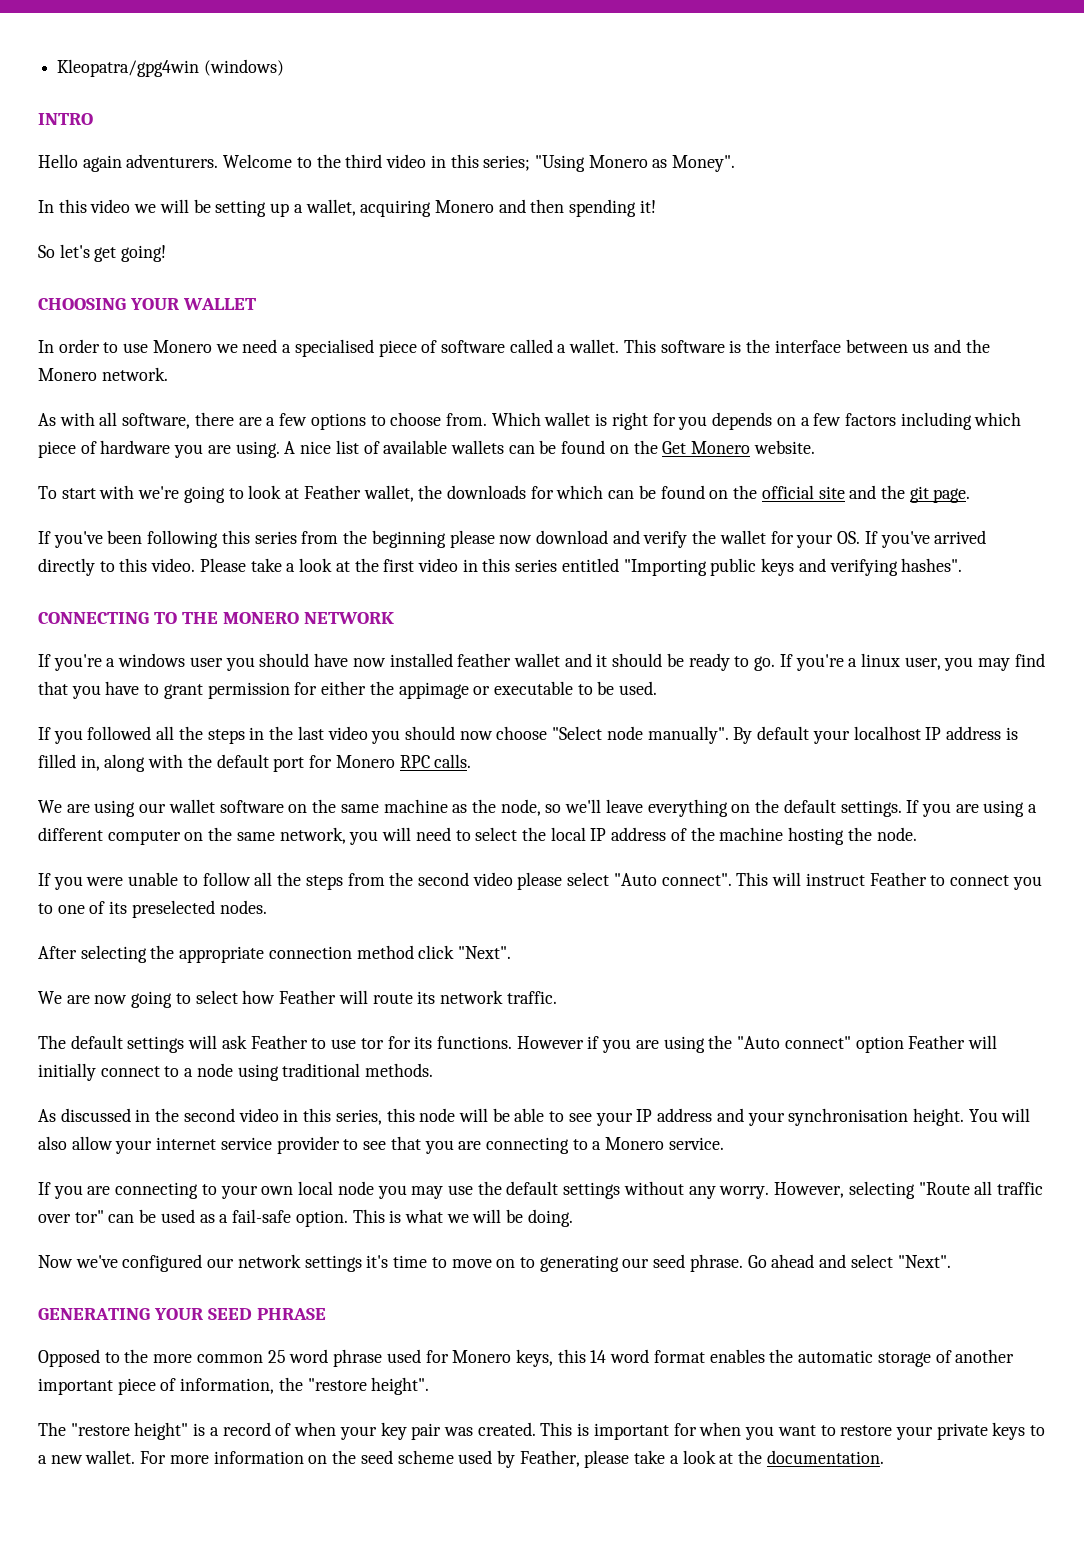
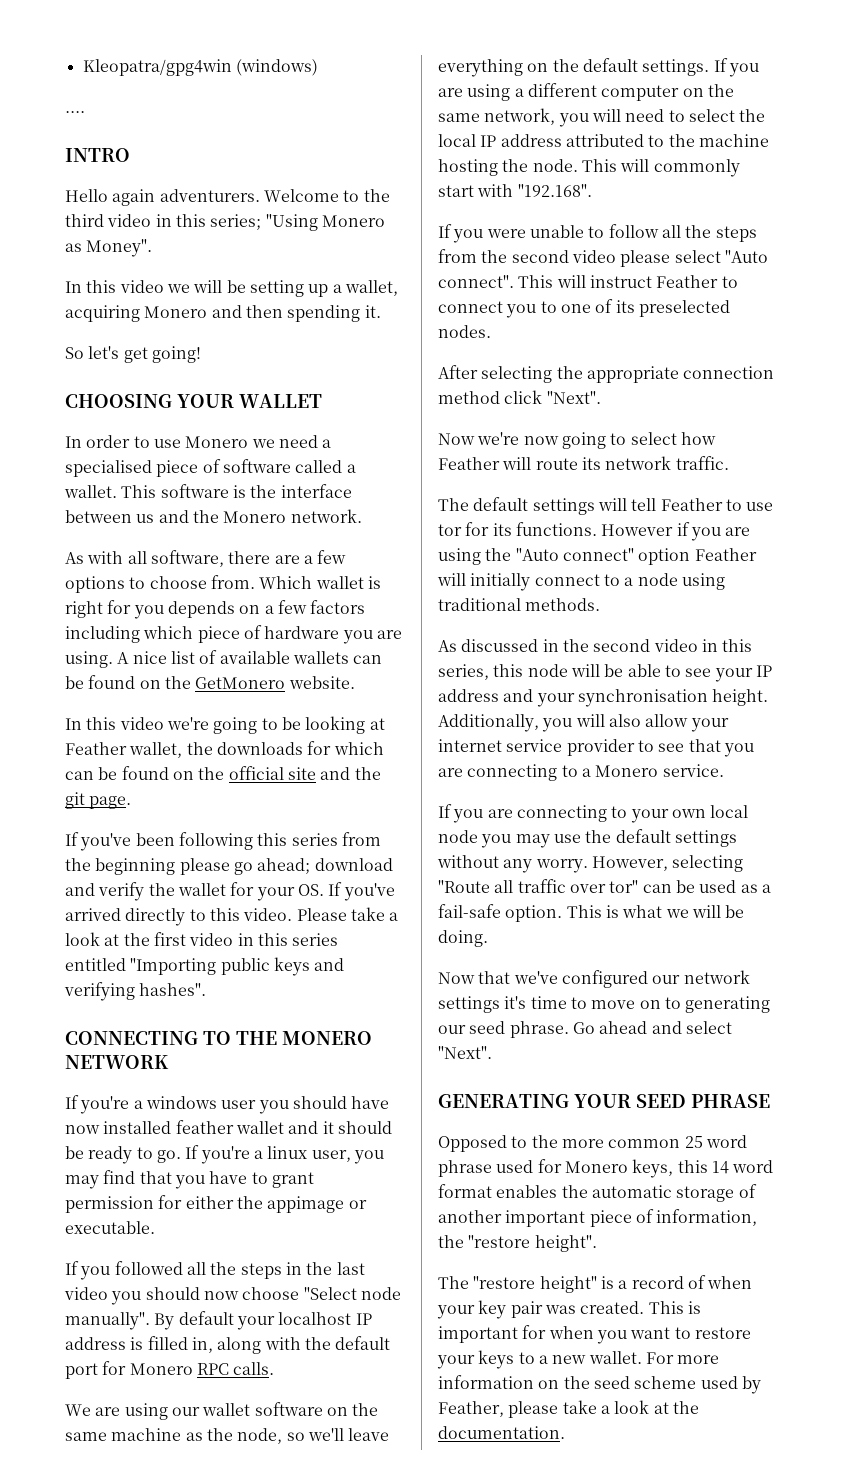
+ ....
- In this video we will be setting up a wallet, acquiring Monero and then spending it!
+ In this video we will be setting up a wallet, acquiring Monero and then spending it.
- A nice list of available wallets can be found on the Get Monero website.
+ A nice list of available wallets can be found on the GetMonero website.
- To start with we're going to look at Feather wallet, the downloads for which can be found on the official site and the git page.
+ In this video we're going to be looking at Feather wallet, the downloads for which can be found on the official site and the git page.
- If you've been following this series from the beginning please now download and verify the wallet for your OS. If you've arrived directly to this video.
+ If you've been following this series from the beginning please go ahead; download and verify the wallet for your OS. If you've arrived directly to this video.
- If you're a linux user, you may find that you have to grant permission for either the appimage or executable to be used.
+ If you're a linux user, you may find that you have to grant permission for either the appimage or executable.
- If you are using a different computer on the same network, you will need to select the local IP address of the machine hosting the node.
+ If you are using a different computer on the same network, you will need to select the local IP address attributed to the machine hosting the node. This will commonly start with "192.168".
- We are now going to select how Feather will route its network traffic.
+ Now we're now going to select how Feather will route its network traffic.
- The default settings will ask Feather to use tor for its functions.
+ The default settings will tell Feather to use tor for its functions.
- You will also allow your internet service provider to see that you are connecting to a Monero service.
+ Additionally, you will also allow your internet service provider to see that you are connecting to a Monero service.
- Now we've configured our network settings it's time to move on to generating our seed phrase.
+ Now that we've configured our network settings it's time to move on to generating our seed phrase.
- This is important for when you want to restore your private keys to a new wallet.
+ This is important for when you want to restore your keys to a new wallet.

